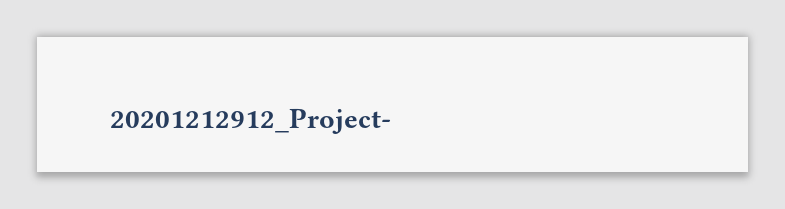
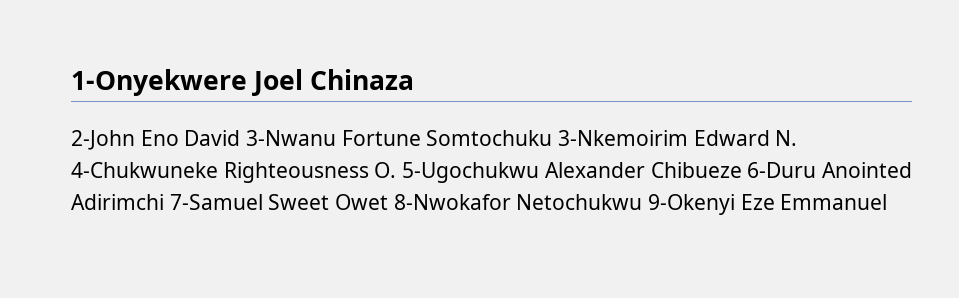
- 20201212912_Project-
+ 1-Onyekwere Joel Chinaza
+ 2-John Eno David 3-Nwanu Fortune Somtochuku 3-Nkemoirim Edward N. 4-Chukwuneke Righteousness O. 5-Ugochukwu Alexander Chibueze 6-Duru Anointed Adirimchi 7-Samuel Sweet Owet 8-Nwokafor Netochukwu 9-Okenyi Eze Emmanuel

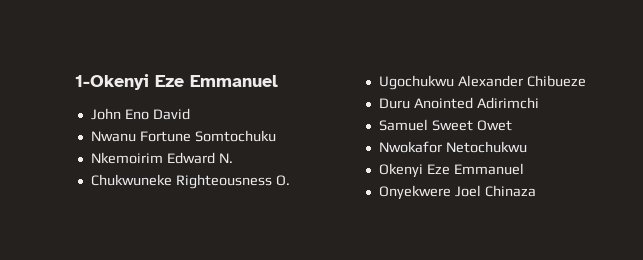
- 1-Onyekwere Joel Chinaza
- 2-John Eno David 3-Nwanu Fortune Somtochuku 3-Nkemoirim Edward N. 4-Chukwuneke Righteousness O. 5-Ugochukwu Alexander Chibueze 6-Duru Anointed Adirimchi 7-Samuel Sweet Owet 8-Nwokafor Netochukwu 9-Okenyi Eze Emmanuel
+ 1-Okenyi Eze Emmanuel
+ John Eno David
+ Nwanu Fortune Somtochuku
+ Nkemoirim Edward N.
+ Chukwuneke Righteousness O.
+ Ugochukwu Alexander Chibueze
+ Duru Anointed Adirimchi
+ Samuel Sweet Owet
+ Nwokafor Netochukwu
+ Okenyi Eze Emmanuel
+ Onyekwere Joel Chinaza

